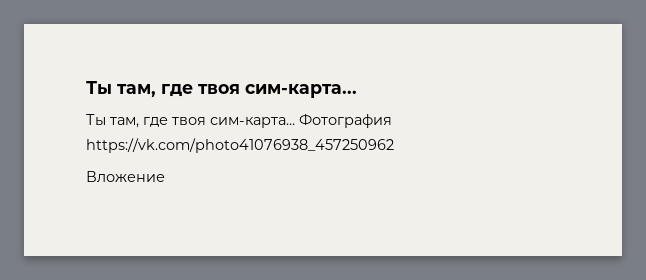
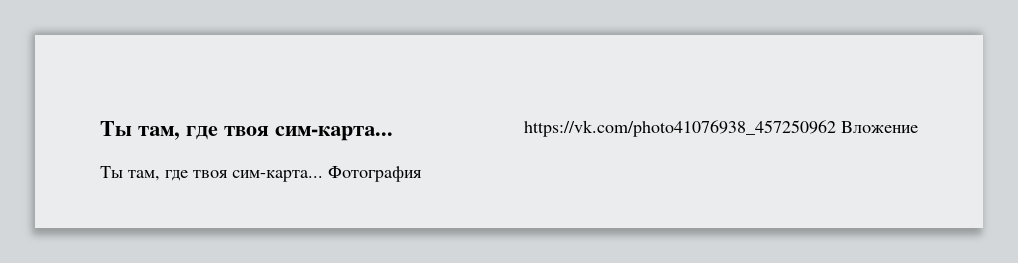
- Фотография https://vk.com/photo41076938_457250962
- Вложение
+ Фотография https://vk.com/photo41076938_457250962 Вложение

